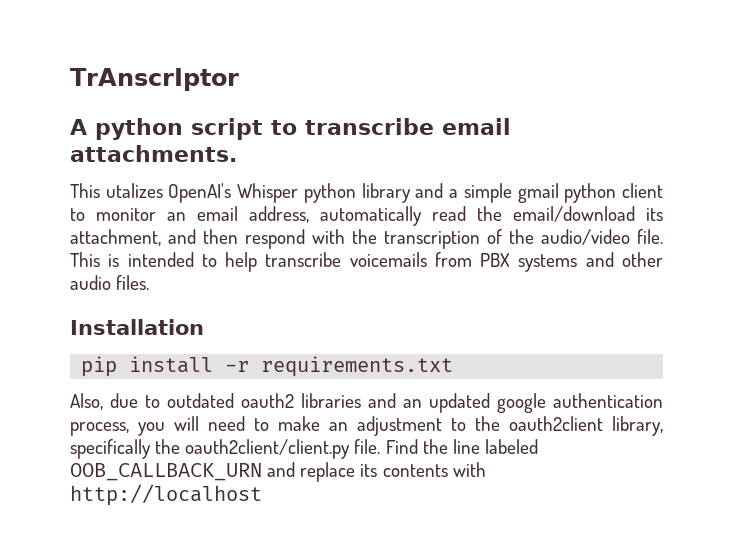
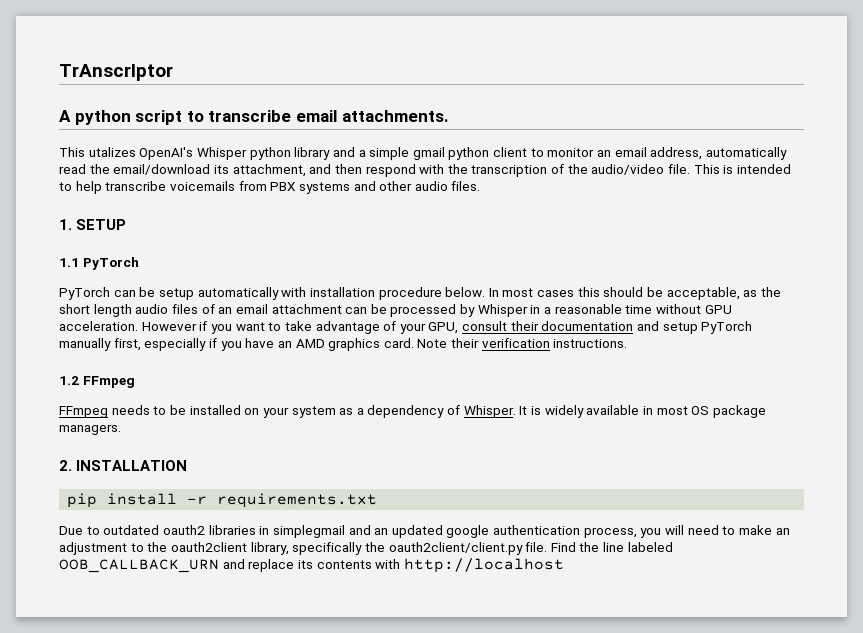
- Installation
+ 1. SETUP
+ 1.1 PyTorch
+ PyTorch can be setup automatically with installation procedure below. In most cases this should be acceptable, as the short length audio files of an email attachment can be processed by Whisper in a reasonable time without GPU acceleration. However if you want to take advantage of your GPU, consult their documentation and setup PyTorch manually first, especially if you have an AMD graphics card. Note their verification instructions.
+ 1.2 FFmpeg
+ FFmpeg needs to be installed on your system as a dependency of Whisper. It is widely available in most OS package managers.
+ 2. INSTALLATION
- Also, due to outdated oauth2 libraries and an updated google authentication process, you will need to make an adjustment to the oauth2client library, specifically the oauth2client/client.py file.
+ Due to outdated oauth2 libraries in simplegmail and an updated google authentication process, you will need to make an adjustment to the oauth2client library, specifically the oauth2client/client.py file.

